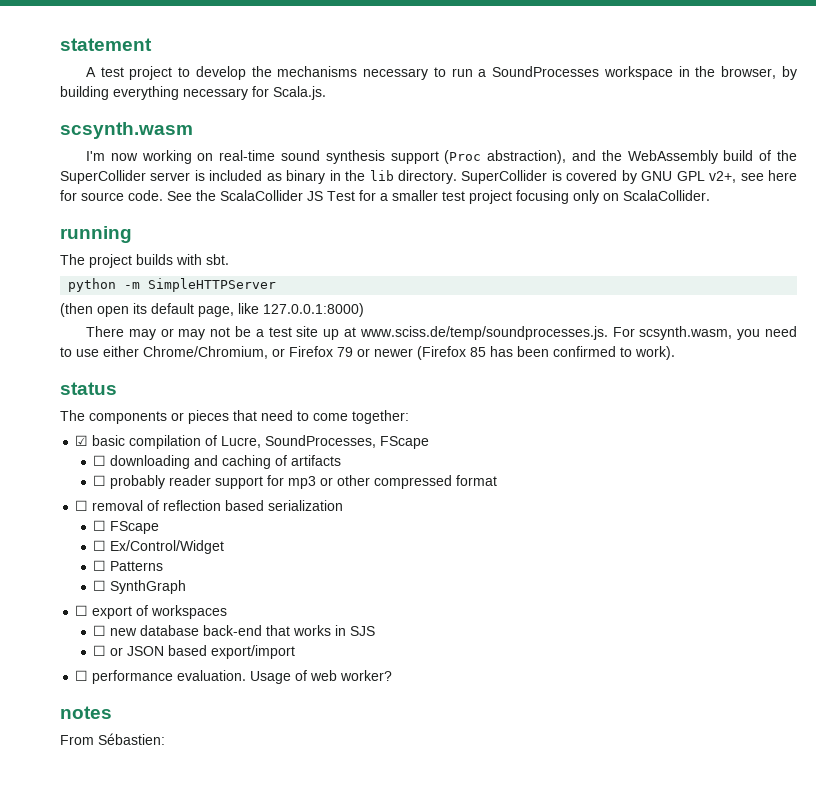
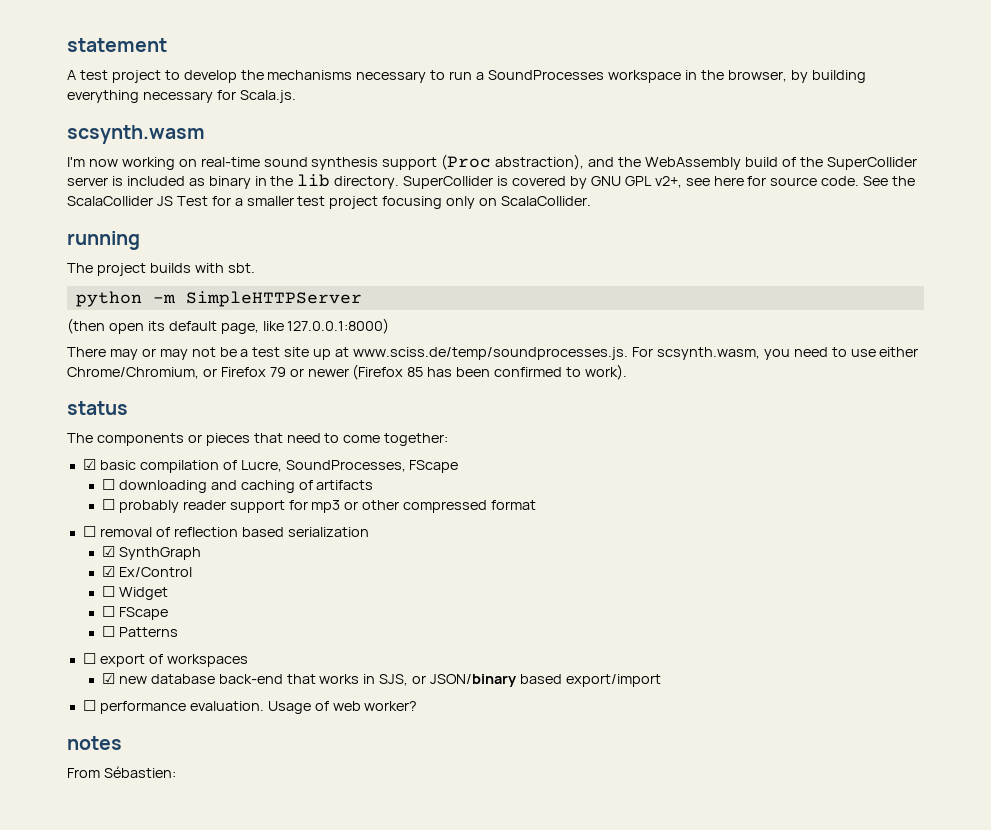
+ ☑ SynthGraph
+ ☑ Ex/Control
+ ☐ Widget
- ☐ Ex/Control/Widget
- ☐ SynthGraph
- ☐ new database back-end that works in SJS
- ☐ or JSON based export/import
+ ☑ new database back-end that works in SJS, or JSON/binary based export/import

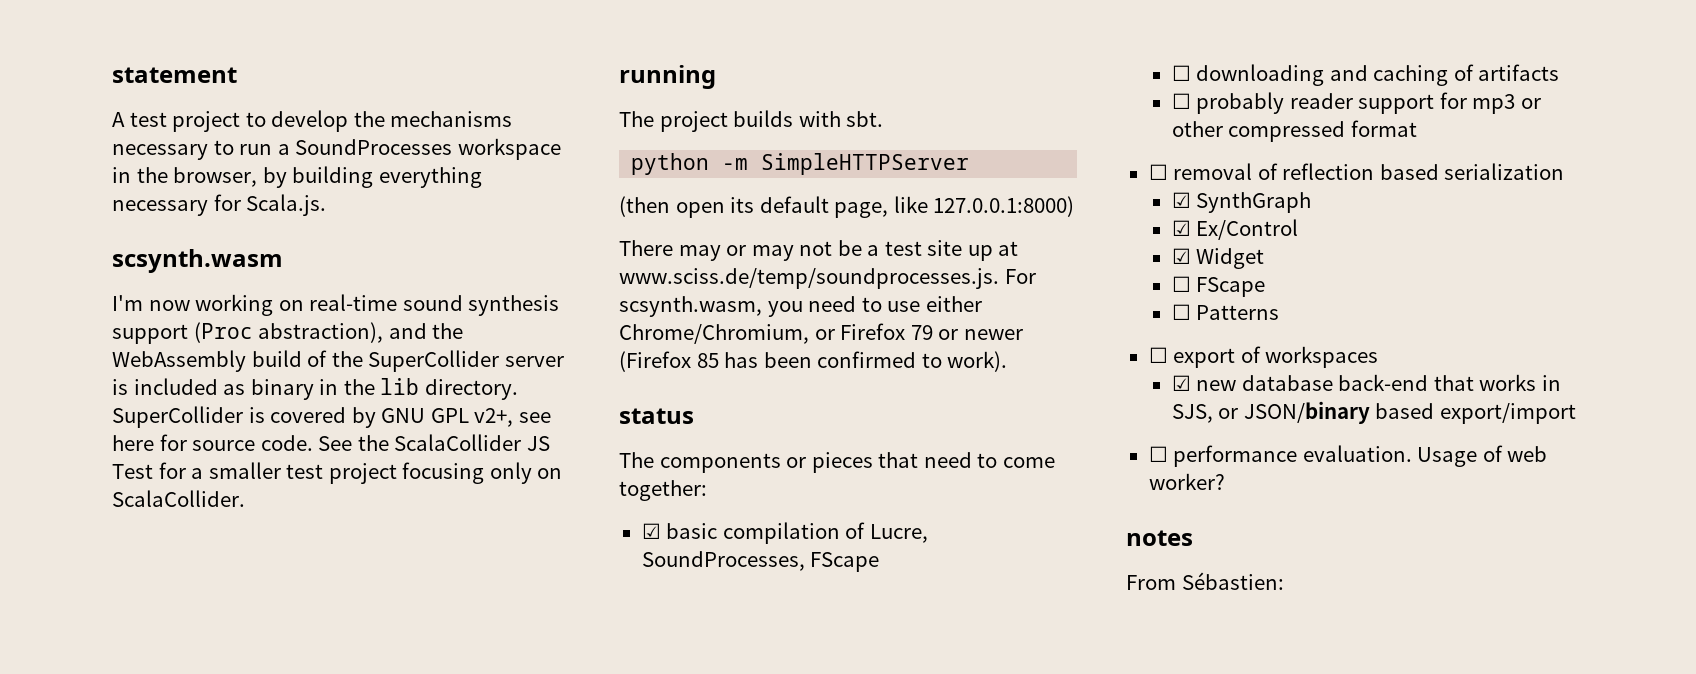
- ☐ Widget
+ ☑ Widget

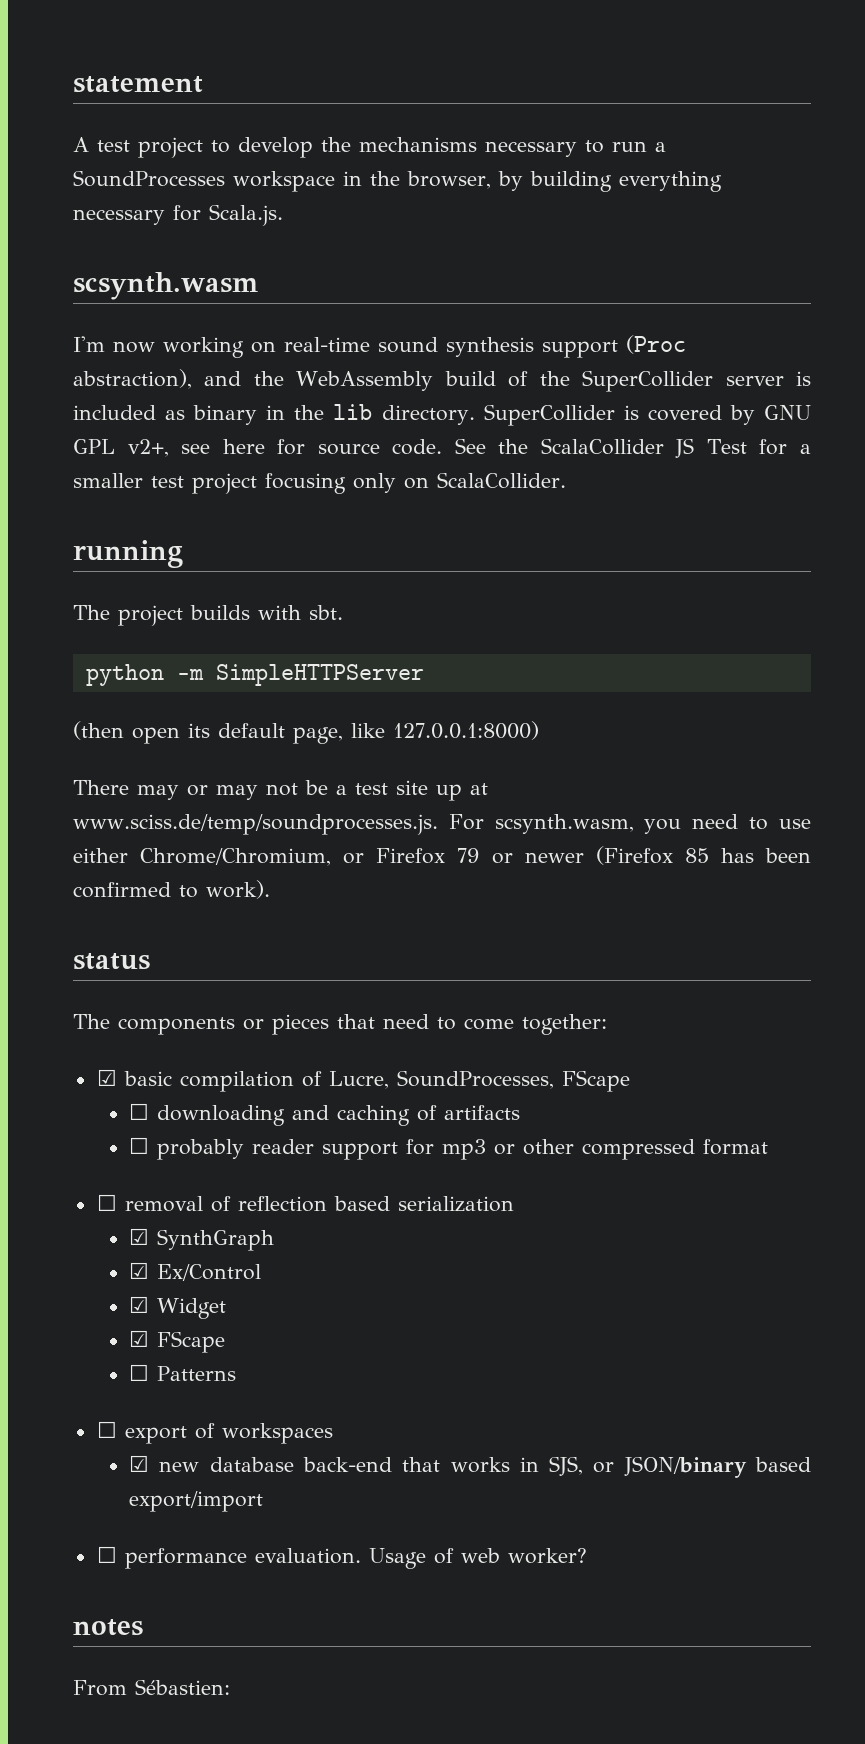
- ☐ FScape
+ ☑ FScape

